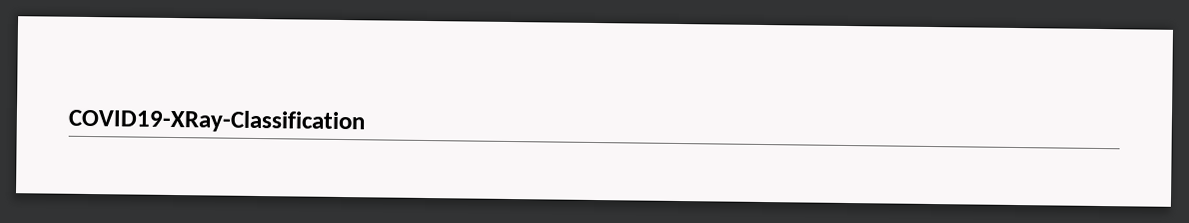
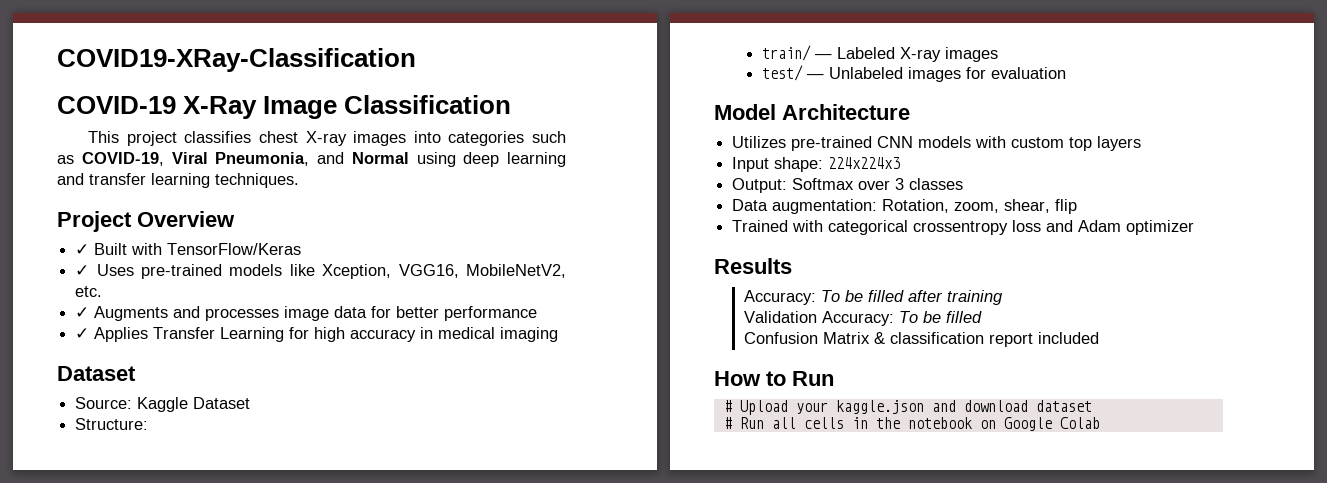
+ COVID-19 X-Ray Image Classification
+ This project classifies chest X-ray images into categories such as COVID-19, Viral Pneumonia, and Normal using deep learning and transfer learning techniques.
+ Project Overview
+ ✓ Built with TensorFlow/Keras
+ ✓ Uses pre-trained models like Xception, VGG16, MobileNetV2, etc.
+ ✓ Augments and processes image data for better performance
+ ✓ Applies Transfer Learning for high accuracy in medical imaging
+ Dataset
+ Source: Kaggle Dataset
+ Structure:
+ train/ — Labeled X-ray images
+ test/ — Unlabeled images for evaluation
+ Model Architecture
+ Utilizes pre-trained CNN models with custom top layers
+ Input shape: 224x224x3
+ Output: Softmax over 3 classes
+ Data augmentation: Rotation, zoom, shear, flip
+ Trained with categorical crossentropy loss and Adam optimizer
+ Results
+ Accuracy: To be filled after training
+ Validation Accuracy: To be filled
+ Confusion Matrix & classification report included
+ How to Run
+ # Upload your kaggle.json and download dataset
+ # Run all cells in the notebook on Google Colab

